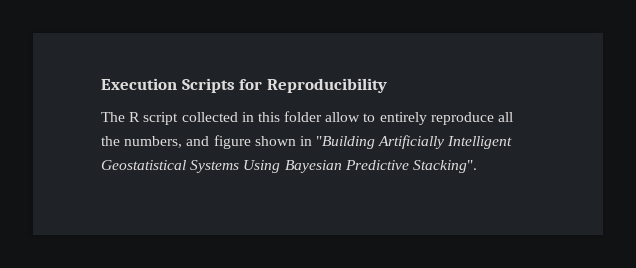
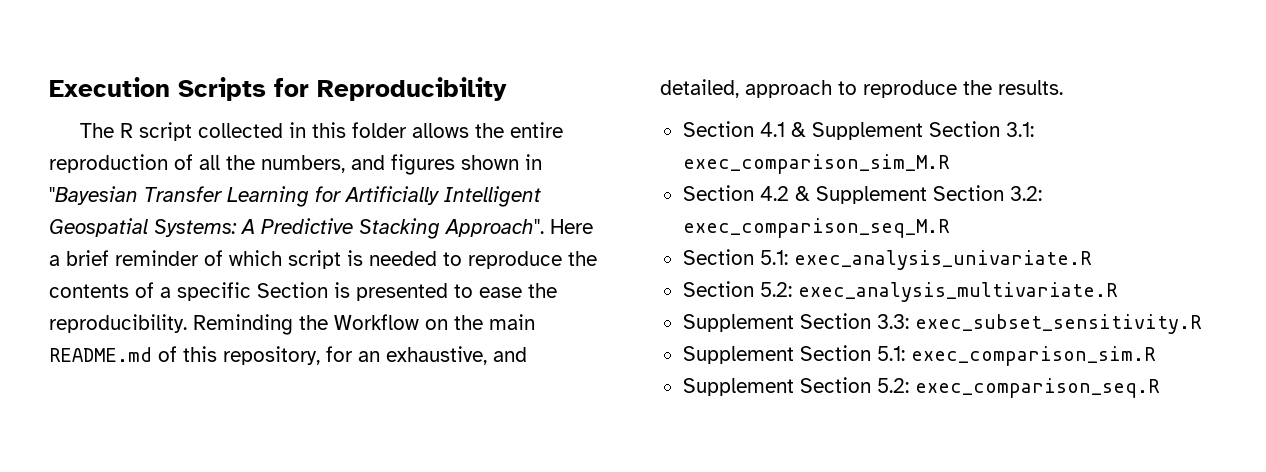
- The R script collected in this folder allow to entirely reproduce all the numbers, and figure shown in "Building Artificially Intelligent Geostatistical Systems Using Bayesian Predictive Stacking".
+ The R script collected in this folder allows the entire reproduction of all the numbers, and figures shown in "Bayesian Transfer Learning for Artificially Intelligent Geospatial Systems: A Predictive Stacking Approach". Here a brief reminder of which script is needed to reproduce the contents of a specific Section is presented to ease the reproducibility. Reminding the Workflow on the main README.md of this repository, for an exhaustive, and detailed, approach to reproduce the results.
+ Section 4.1 & Supplement Section 3.1: exec_comparison_sim_M.R
+ Section 4.2 & Supplement Section 3.2: exec_comparison_seq_M.R
+ Section 5.1: exec_analysis_univariate.R
+ Section 5.2: exec_analysis_multivariate.R
+ Supplement Section 3.3: exec_subset_sensitivity.R
+ Supplement Section 5.1: exec_comparison_sim.R
+ Supplement Section 5.2: exec_comparison_seq.R

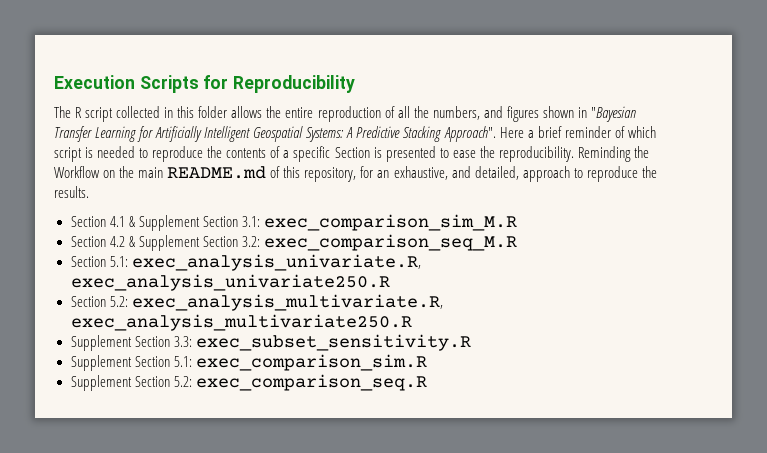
- Section 5.1: exec_analysis_univariate.R
- Section 5.2: exec_analysis_multivariate.R
+ Section 5.1: exec_analysis_univariate.R, exec_analysis_univariate250.R
+ Section 5.2: exec_analysis_multivariate.R, exec_analysis_multivariate250.R

